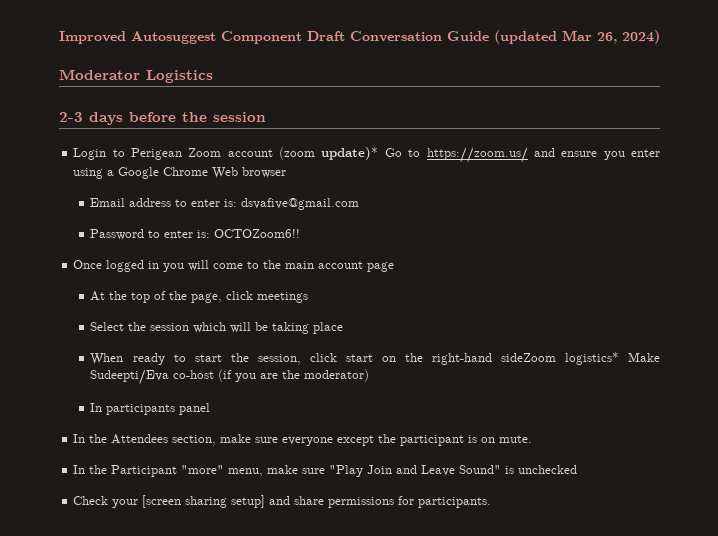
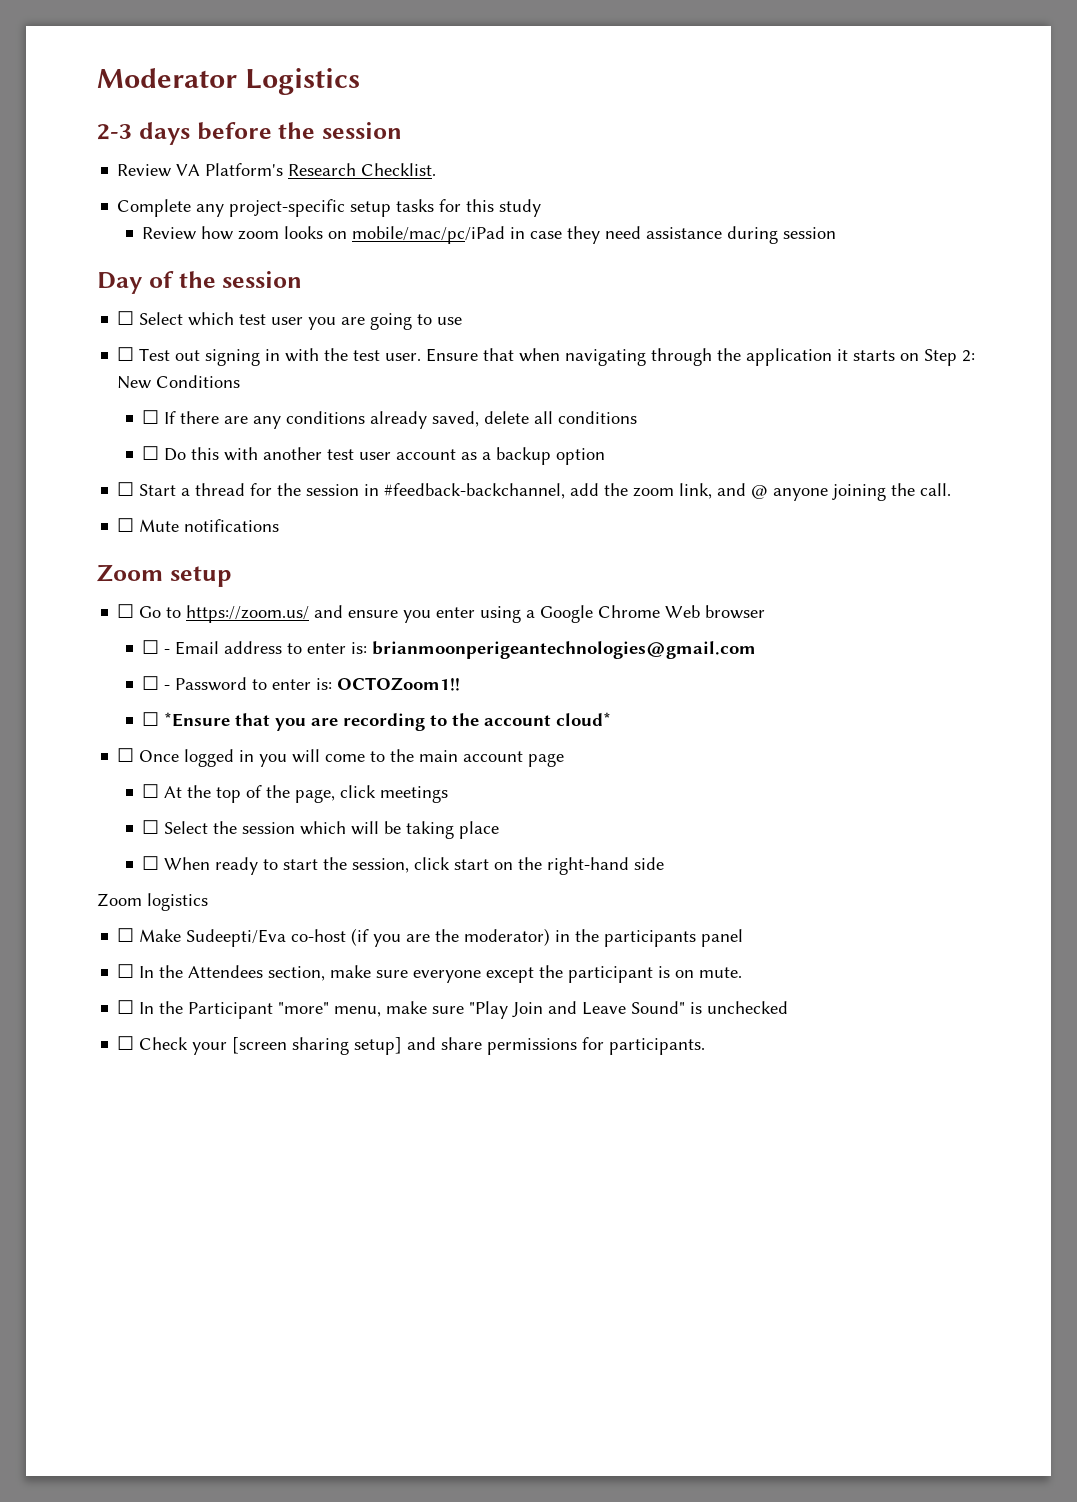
- Improved Autosuggest Component Draft Conversation Guide (updated Mar 26, 2024)
- Login to Perigean Zoom account (zoom update)* Go to https://zoom.us/ and ensure you enter using a Google Chrome Web browser
+ Review VA Platform's Research Checklist.
+ Complete any project-specific setup tasks for this study
+ Review how zoom looks on mobile/mac/pc/iPad in case they need assistance during session
+ Day of the session
+ ☐ Select which test user you are going to use
+ ☐ Test out signing in with the test user. Ensure that when navigating through the application it starts on Step 2: New Conditions
+ ☐ If there are any conditions already saved, delete all conditions
+ ☐ Do this with another test user account as a backup option
+ ☐ Start a thread for the session in #feedback-backchannel, add the zoom link, and @ anyone joining the call.
+ ☐ Mute notifications
+ Zoom setup
+ ☐ Go to https://zoom.us/ and ensure you enter using a Google Chrome Web browser
- Email address to enter is: dsvafive@gmail.com
- Password to enter is: OCTOZoom6!!
- Once logged in you will come to the main account page
+ ☐ - Email address to enter is: brianmoonperigeantechnologies@gmail.com
+ ☐ - Password to enter is: OCTOZoom1!!
+ ☐ *Ensure that you are recording to the account cloud*
+ ☐ Once logged in you will come to the main account page
- At the top of the page, click meetings
+ ☐ At the top of the page, click meetings
- Select the session which will be taking place
+ ☐ Select the session which will be taking place
- When ready to start the session, click start on the right-hand sideZoom logistics* Make Sudeepti/Eva co-host (if you are the moderator)
- In participants panel
+ ☐ When ready to start the session, click start on the right-hand side
+ Zoom logistics
+ ☐ Make Sudeepti/Eva co-host (if you are the moderator) in the participants panel
- In the Attendees section, make sure everyone except the participant is on mute.
+ ☐ In the Attendees section, make sure everyone except the participant is on mute.
- In the Participant "more" menu, make sure "Play Join and Leave Sound" is unchecked
+ ☐ In the Participant "more" menu, make sure "Play Join and Leave Sound" is unchecked
- Check your [screen sharing setup] and share permissions for participants.
+ ☐ Check your [screen sharing setup] and share permissions for participants.

